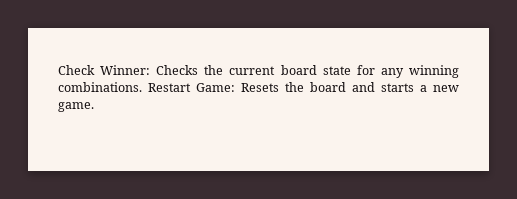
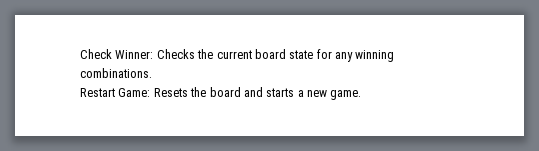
- Check Winner: Checks the current board state for any winning combinations. Restart Game: Resets the board and starts a new game.
+ Check Winner: Checks the current board state for any winning combinations.
+ Restart Game: Resets the board and starts a new game.

